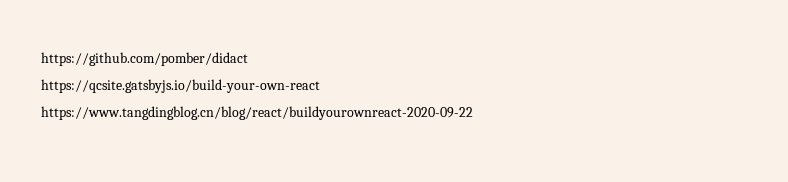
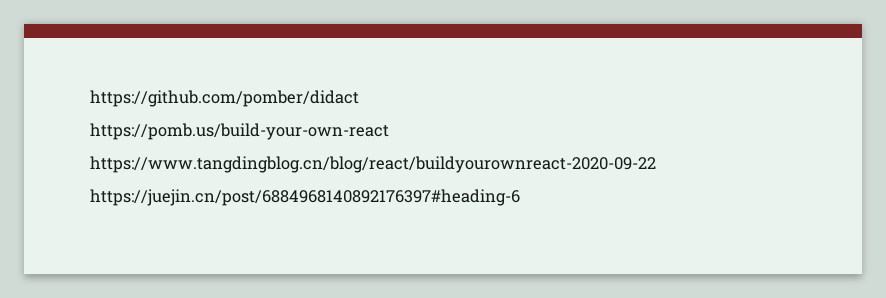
- https://qcsite.gatsbyjs.io/build-your-own-react
+ https://pomb.us/build-your-own-react
+ https://juejin.cn/post/6884968140892176397#heading-6

